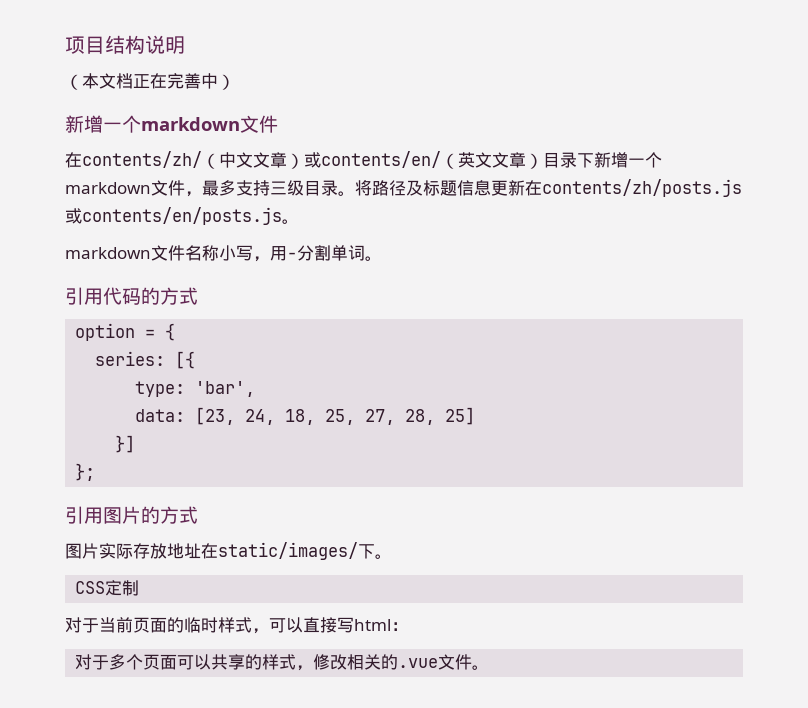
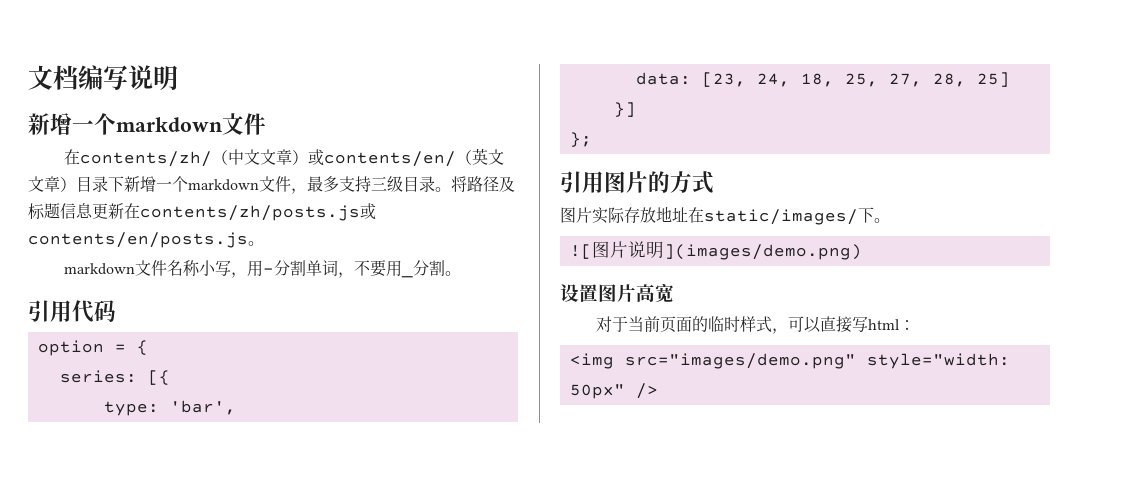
- 项目结构说明
- （本文档正在完善中）
+ 文档编写说明
- markdown文件名称小写，用-分割单词。
+ markdown文件名称小写，用-分割单词，不要用_分割。
- 引用代码的方式
+ 引用代码
- CSS定制
+ ![图片说明](images/demo.png)
+ 设置图片高宽
- 对于多个页面可以共享的样式，修改相关的.vue文件。
+ <img src="images/demo.png" style="width: 50px" />

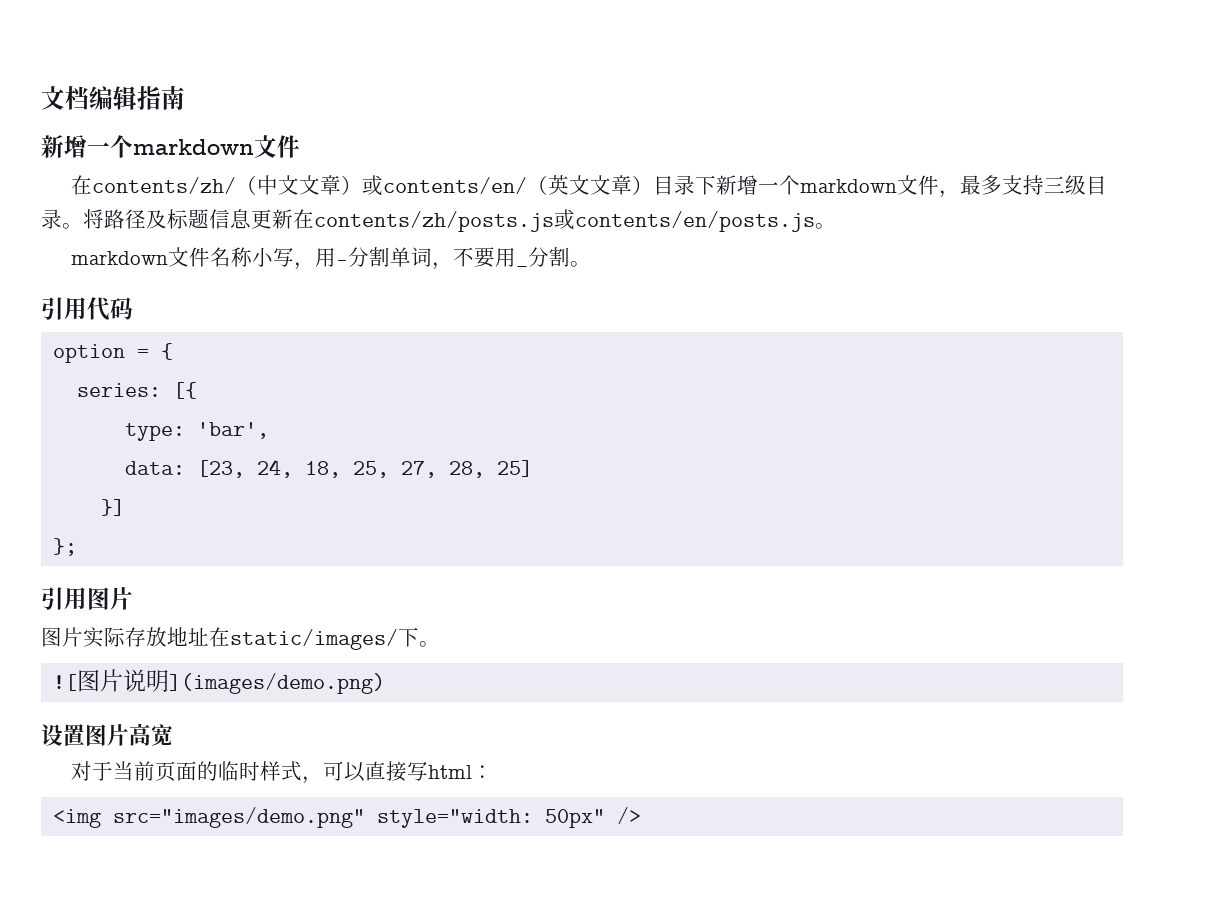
- 文档编写说明
+ 文档编辑指南
- 引用图片的方式
+ 引用图片

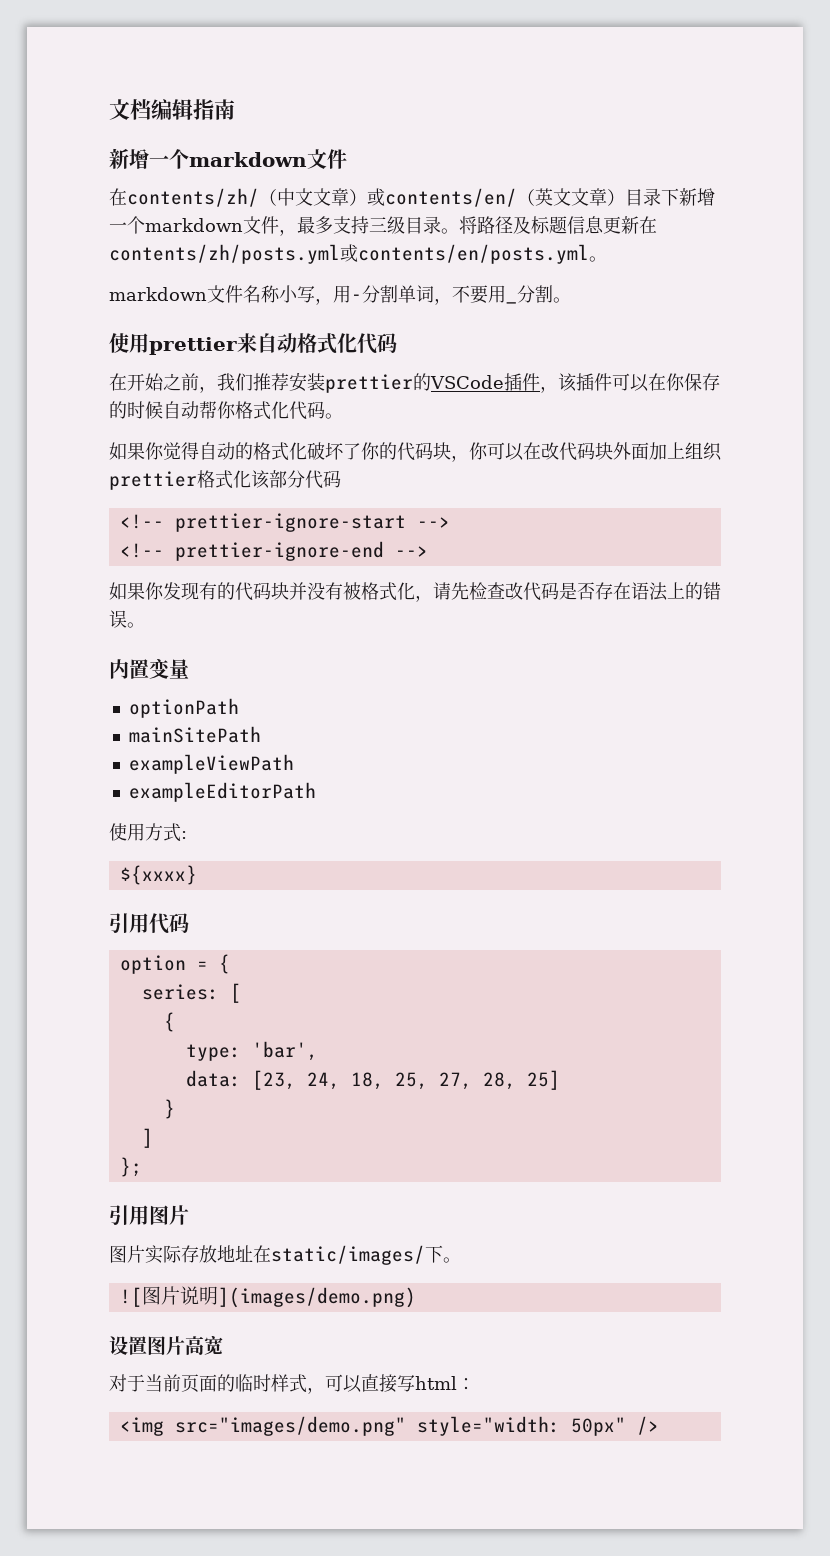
- 将路径及标题信息更新在contents/zh/posts.js或contents/en/posts.js。
+ 将路径及标题信息更新在contents/zh/posts.yml或contents/en/posts.yml。
+ 使用prettier来自动格式化代码
+ 在开始之前，我们推荐安装prettier的VSCode插件，该插件可以在你保存的时候自动帮你格式化代码。
+ 如果你觉得自动的格式化破坏了你的代码块，你可以在改代码块外面加上组织prettier格式化该部分代码
+ <!-- prettier-ignore-start -->
+ <!-- prettier-ignore-end -->
+ 如果你发现有的代码块并没有被格式化，请先检查改代码是否存在语法上的错误。
+ 内置变量
+ optionPath
+ mainSitePath
+ exampleViewPath
+ exampleEditorPath
+ 使用方式:
+ ${xxxx}
- series: [{
+ series: [
+ {
- }]
+ }
+ ]

